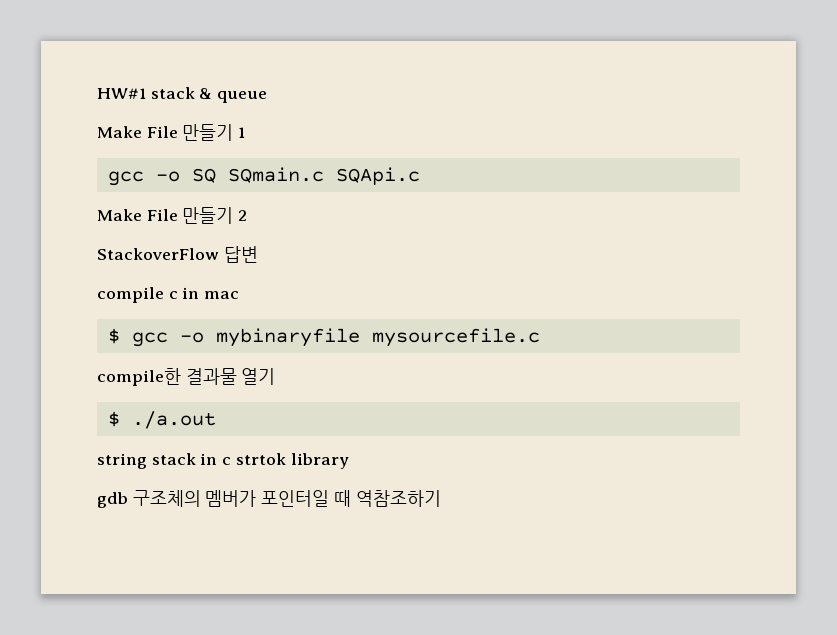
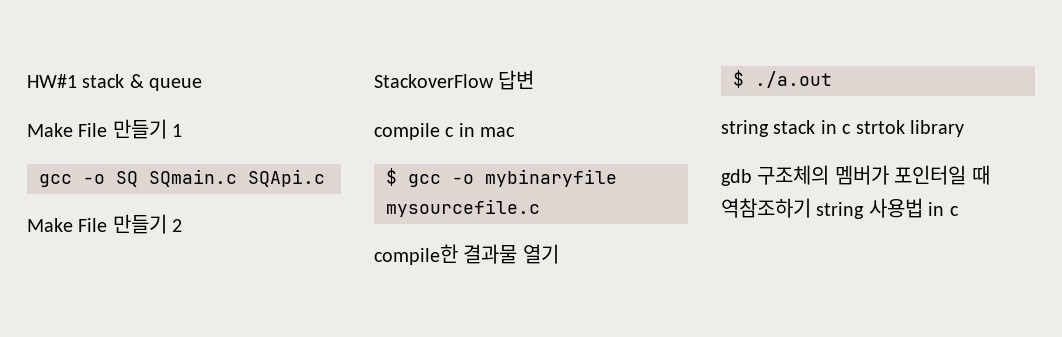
- gdb 구조체의 멤버가 포인터일 때 역참조하기
+ gdb 구조체의 멤버가 포인터일 때 역참조하기 string 사용법 in c

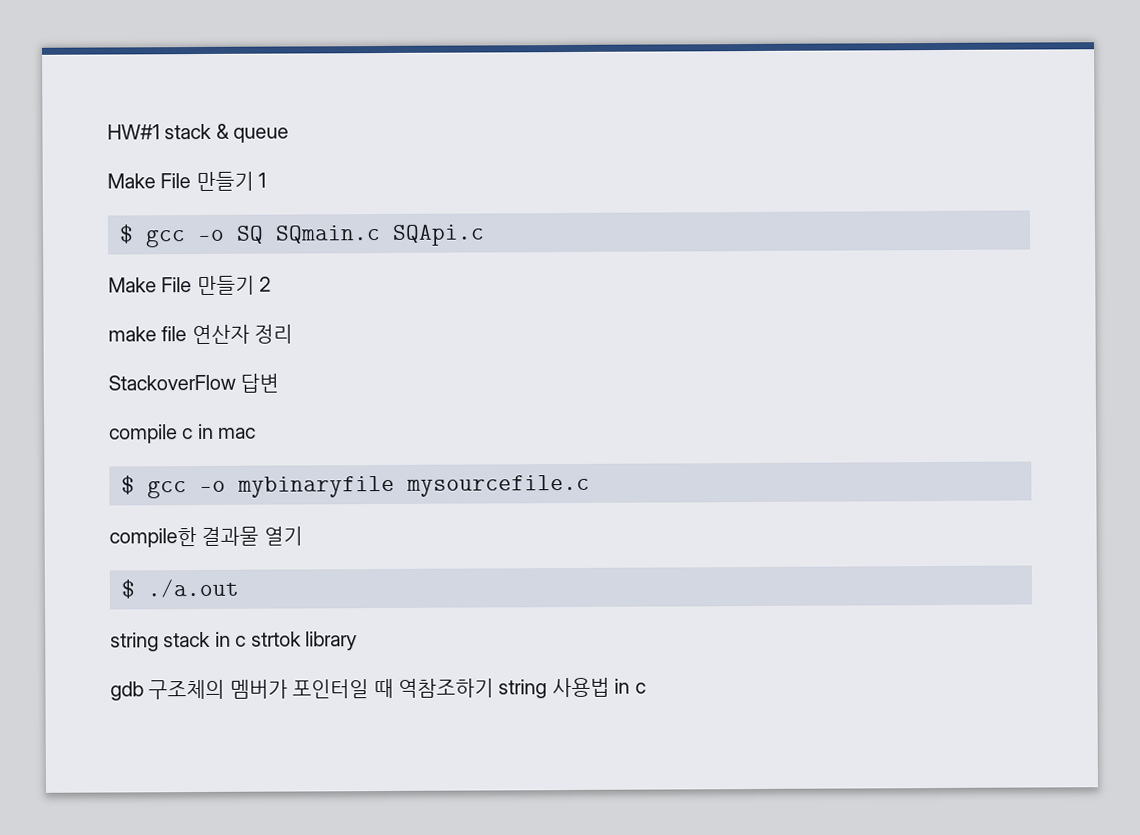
- gcc -o SQ SQmain.c SQApi.c
+ $ gcc -o SQ SQmain.c SQApi.c
+ make file 연산자 정리

